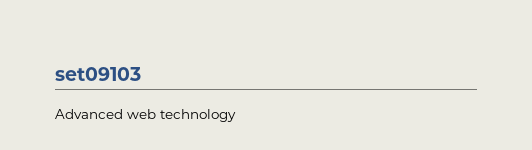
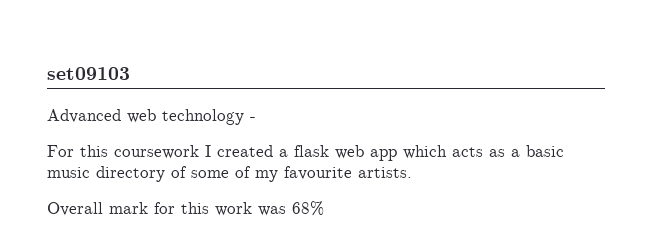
- Advanced web technology
+ Advanced web technology -
+ For this coursework I created a flask web app which acts as a basic music directory of some of my favourite artists.
+ Overall mark for this work was 68%

